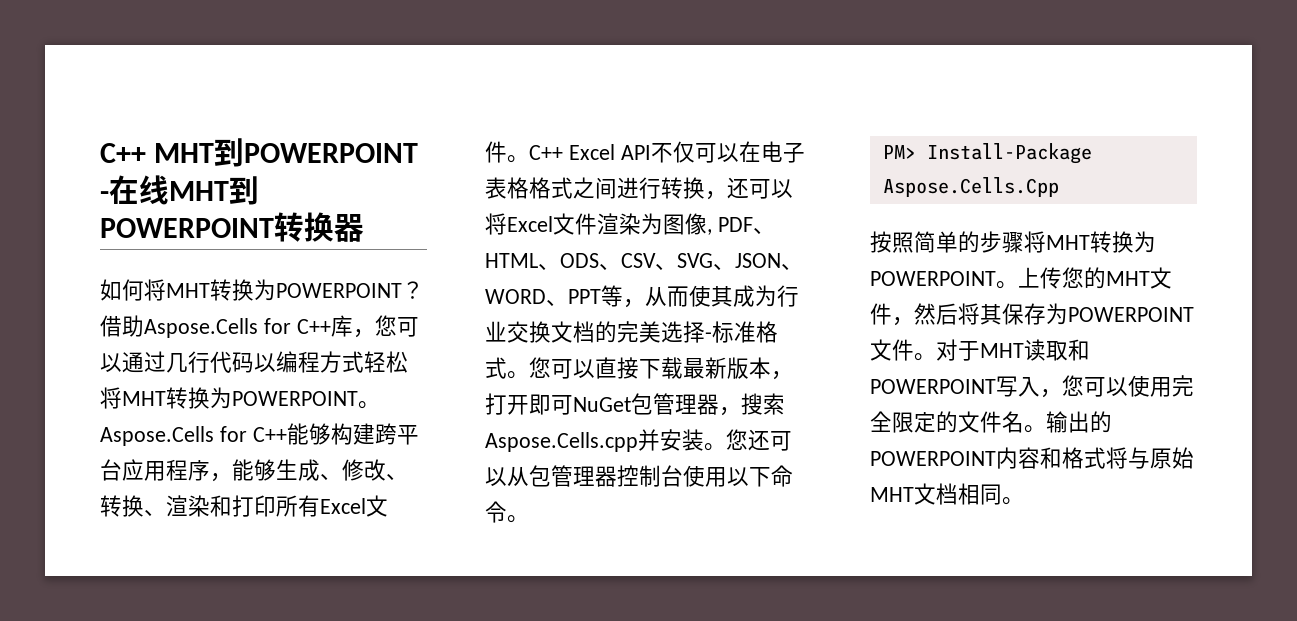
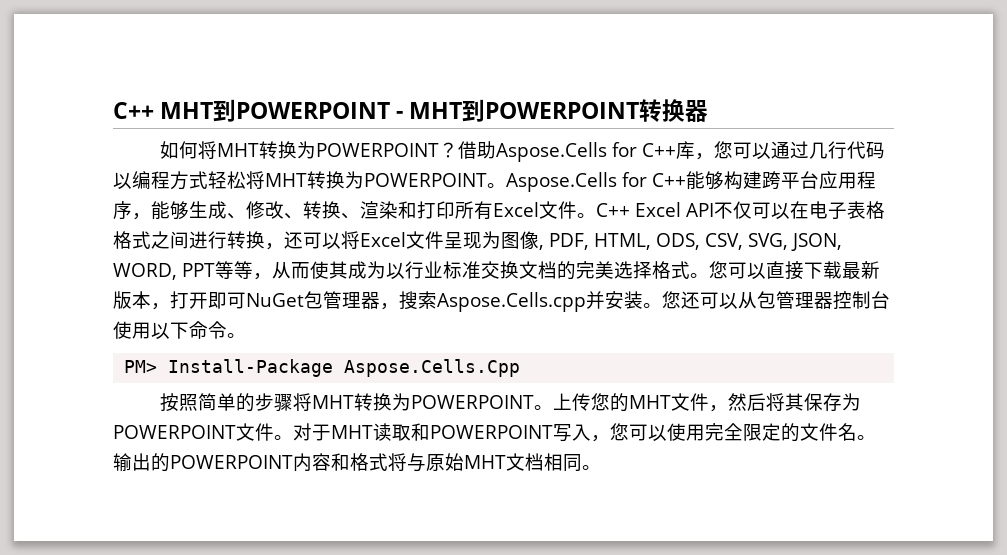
- C++ MHT到POWERPOINT -在线MHT到POWERPOINT转换器
+ C++ MHT到POWERPOINT - MHT到POWERPOINT转换器
- C++ Excel API不仅可以在电子表格格式之间进行转换，还可以将Excel文件渲染为图像, PDF、HTML、ODS、CSV、SVG、JSON、WORD、PPT等，从而使其成为行业交换文档的完美选择-标准格式。
+ C++ Excel API不仅可以在电子表格格式之间进行转换，还可以将Excel文件呈现为图像, PDF, HTML, ODS, CSV, SVG, JSON, WORD, PPT等等，从而使其成为以行业标准交换文档的完美选择格式。

